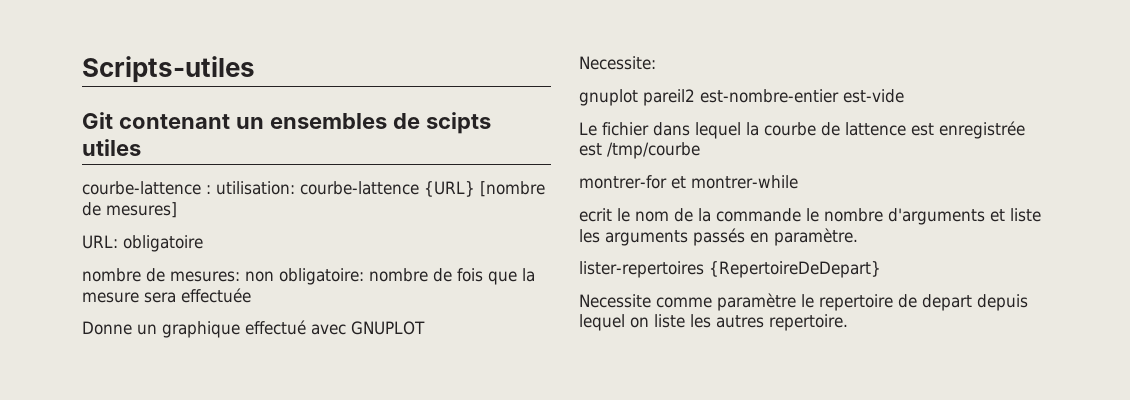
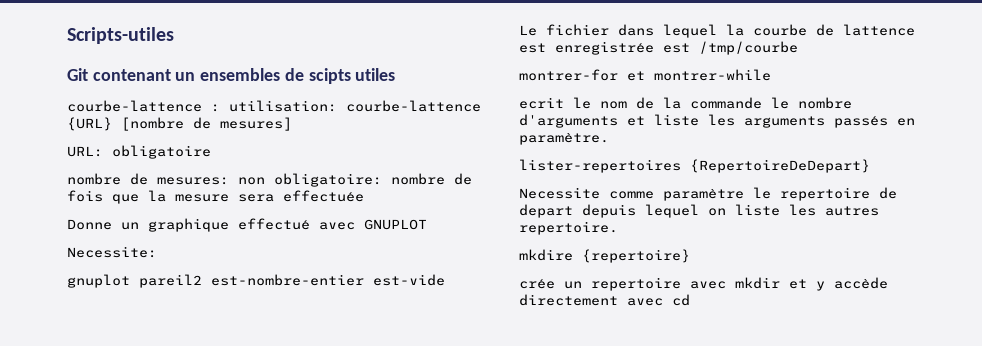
+ mkdire {repertoire}
+ crée un repertoire avec mkdir et y accède directement avec cd

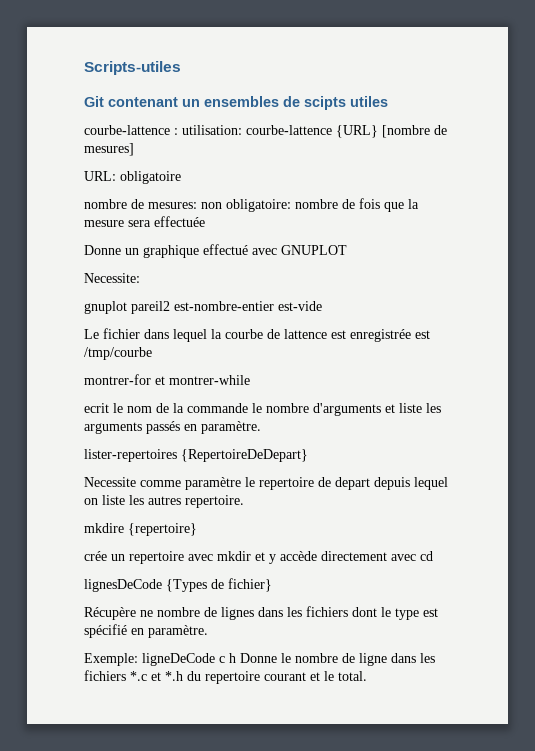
+ lignesDeCode {Types de fichier}
+ Récupère ne nombre de lignes dans les fichiers dont le type est spécifié en paramètre.
+ Exemple: ligneDeCode c h Donne le nombre de ligne dans les fichiers *.c et *.h du repertoire courant et le total.

